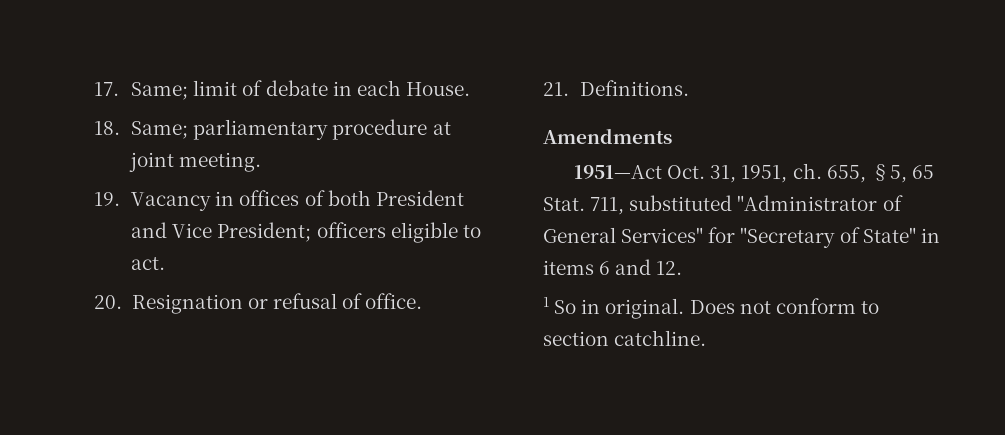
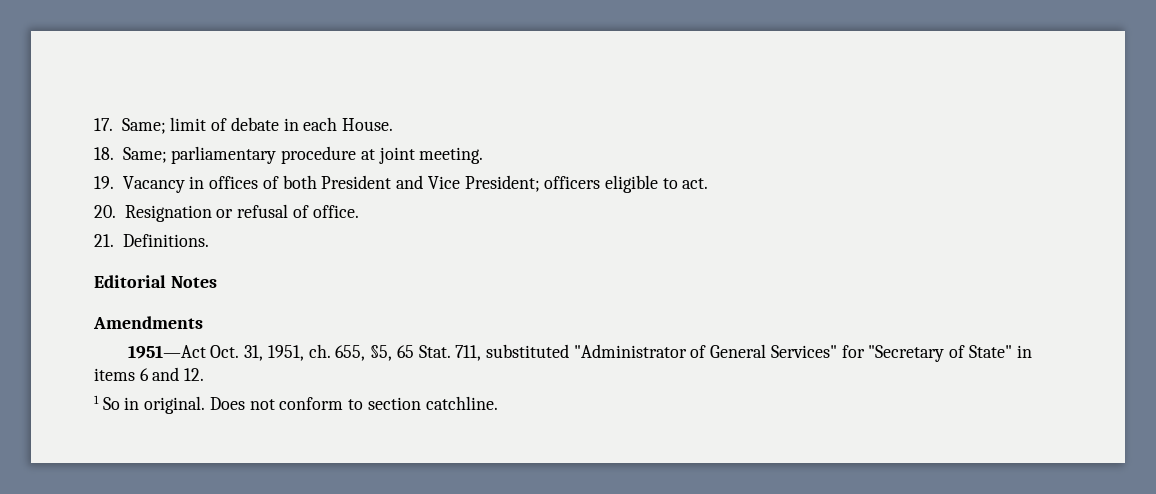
+ Editorial Notes

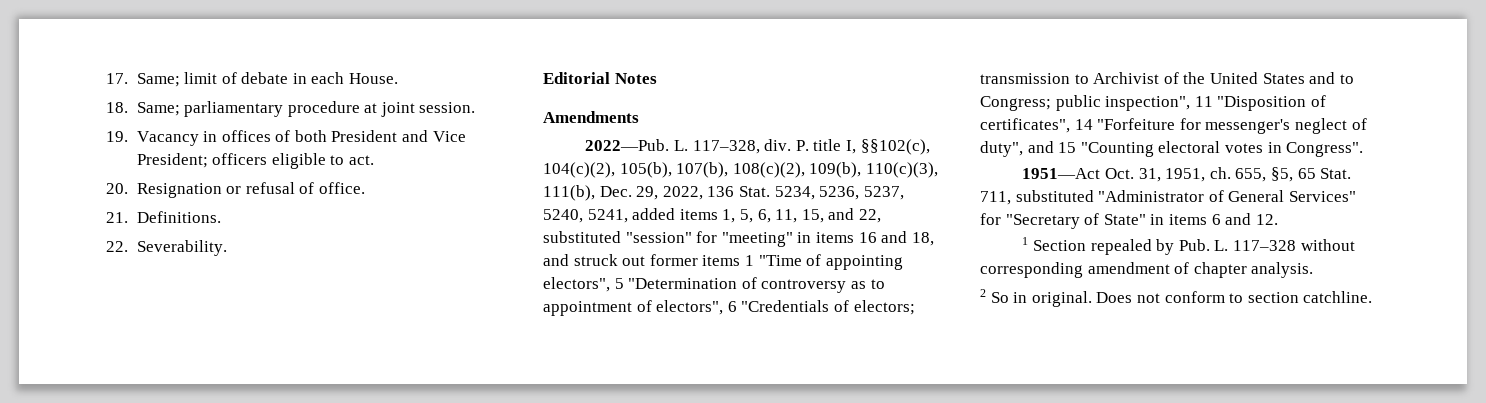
- 18. Same; parliamentary procedure at joint meeting.
+ 18. Same; parliamentary procedure at joint session.
+ 22. Severability.
+ 2022—Pub. L. 117–328, div. P. title I, §§102(c), 104(c)(2), 105(b), 107(b), 108(c)(2), 109(b), 110(c)(3), 111(b), Dec. 29, 2022, 136 Stat. 5234, 5236, 5237, 5240, 5241, added items 1, 5, 6, 11, 15, and 22, substituted "session" for "meeting" in items 16 and 18, and struck out former items 1 "Time of appointing electors", 5 "Determination of controversy as to appointment of electors", 6 "Credentials of electors; transmission to Archivist of the United States and to Congress; public inspection", 11 "Disposition of certificates", 14 "Forfeiture for messenger's neglect of duty", and 15 "Counting electoral votes in Congress".
- 1 So in original.
+ 1 Section repealed by Pub. L. 117–328 without corresponding amendment of chapter analysis.
+ 2 So in original.

